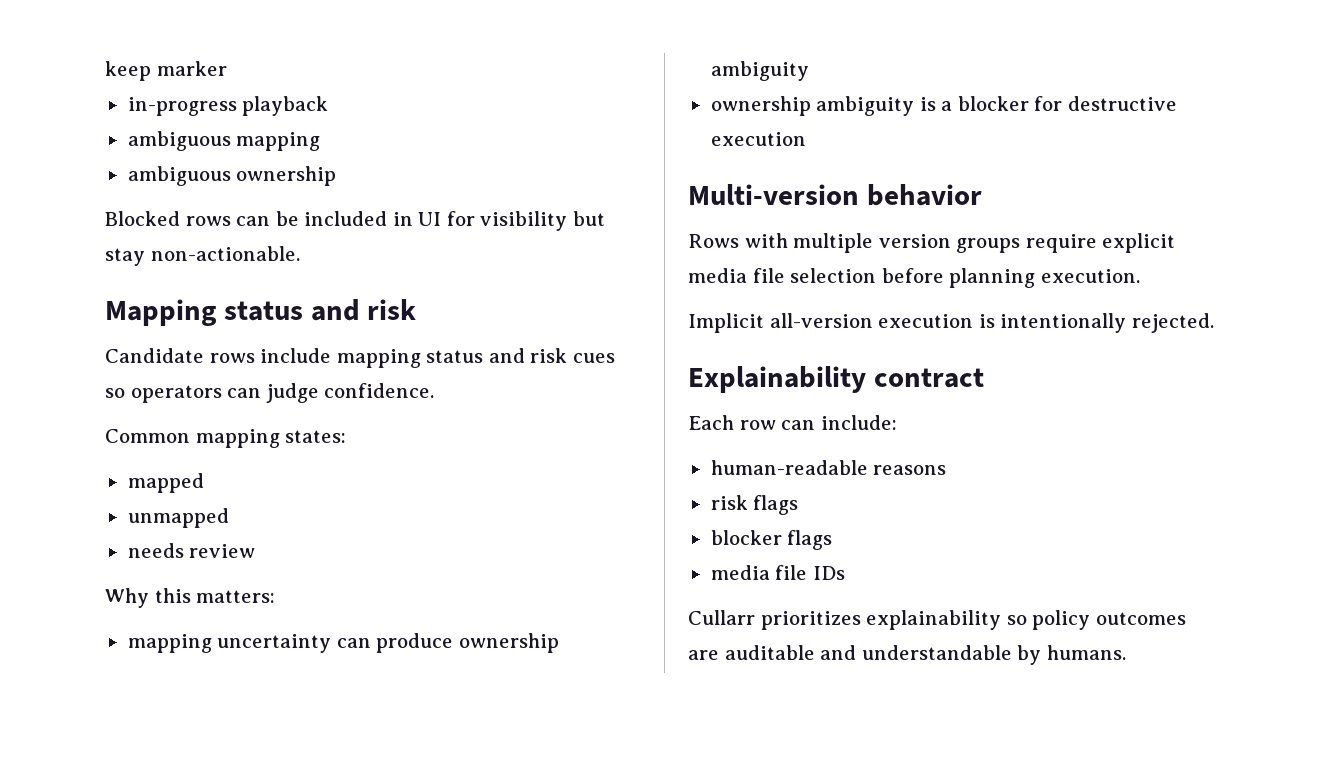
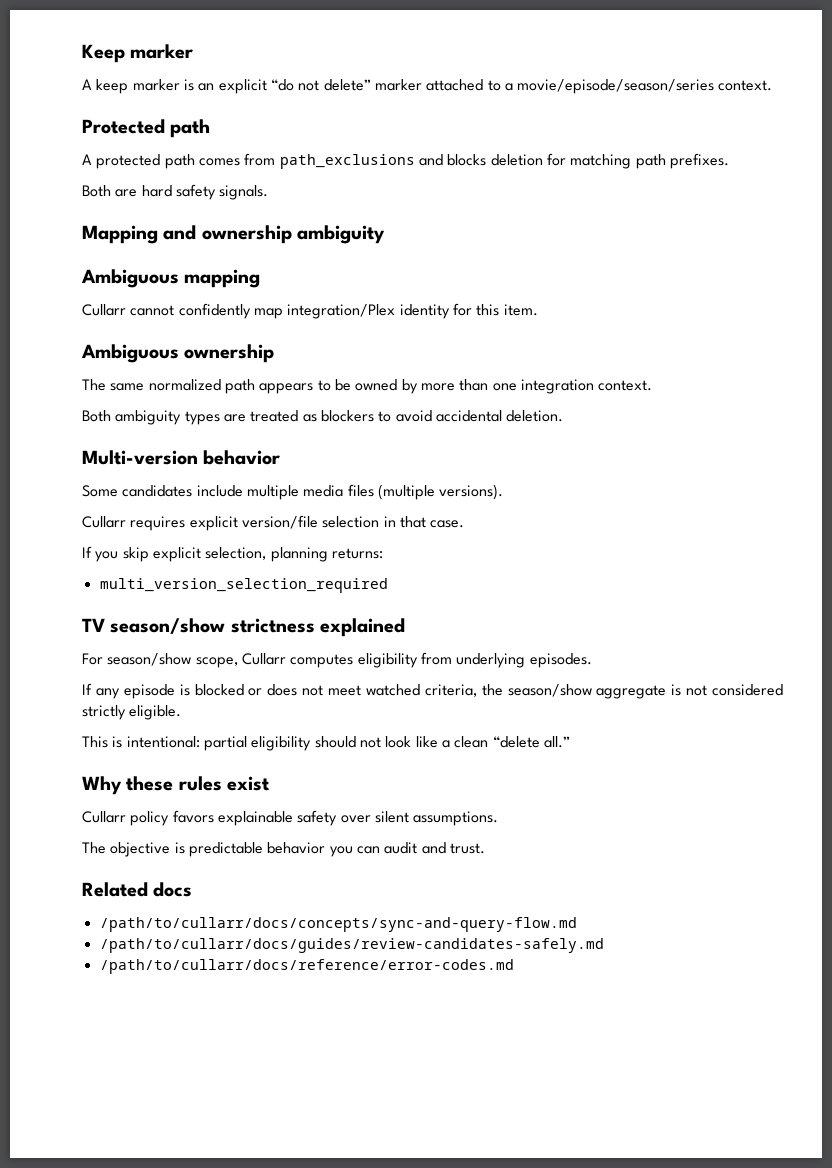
- keep marker
- in-progress playback
- ambiguous mapping
- ambiguous ownership
- Blocked rows can be included in UI for visibility but stay non-actionable.
- Mapping status and risk
- Candidate rows include mapping status and risk cues so operators can judge confidence.
- Common mapping states:
- mapped
- unmapped
- needs review
- Why this matters:
- mapping uncertainty can produce ownership ambiguity
- ownership ambiguity is a blocker for destructive execution
+ Keep marker
+ A keep marker is an explicit “do not delete” marker attached to a movie/episode/season/series context.
+ Protected path
+ A protected path comes from path_exclusions and blocks deletion for matching path prefixes.
+ Both are hard safety signals.
+ Mapping and ownership ambiguity
+ Ambiguous mapping
+ Cullarr cannot confidently map integration/Plex identity for this item.
+ Ambiguous ownership
+ The same normalized path appears to be owned by more than one integration context.
+ Both ambiguity types are treated as blockers to avoid accidental deletion.
  Multi-version behavior
- Rows with multiple version groups require explicit media file selection before planning execution.
- Implicit all-version execution is intentionally rejected.
- Explainability contract
- Each row can include:
- human-readable reasons
- risk flags
- blocker flags
- media file IDs
- Cullarr prioritizes explainability so policy outcomes are auditable and understandable by humans.
+ Some candidates include multiple media files (multiple versions).
+ Cullarr requires explicit version/file selection in that case.
+ If you skip explicit selection, planning returns:
+ multi_version_selection_required
+ TV season/show strictness explained
+ For season/show scope, Cullarr computes eligibility from underlying episodes.
+ If any episode is blocked or does not meet watched criteria, the season/show aggregate is not considered strictly eligible.
+ This is intentional: partial eligibility should not look like a clean “delete all.”
+ Why these rules exist
+ Cullarr policy favors explainable safety over silent assumptions.
+ The objective is predictable behavior you can audit and trust.
+ Related docs
+ /path/to/cullarr/docs/concepts/sync-and-query-flow.md
+ /path/to/cullarr/docs/guides/review-candidates-safely.md
+ /path/to/cullarr/docs/reference/error-codes.md

